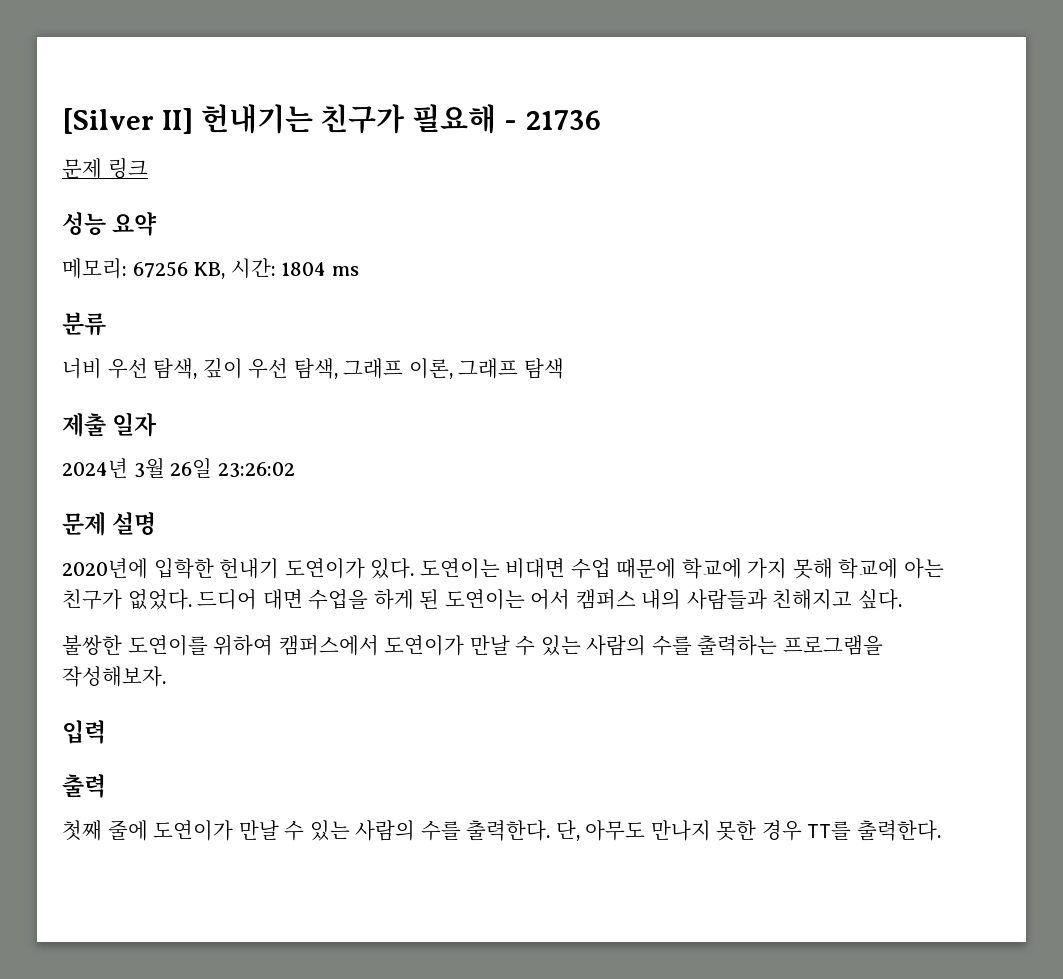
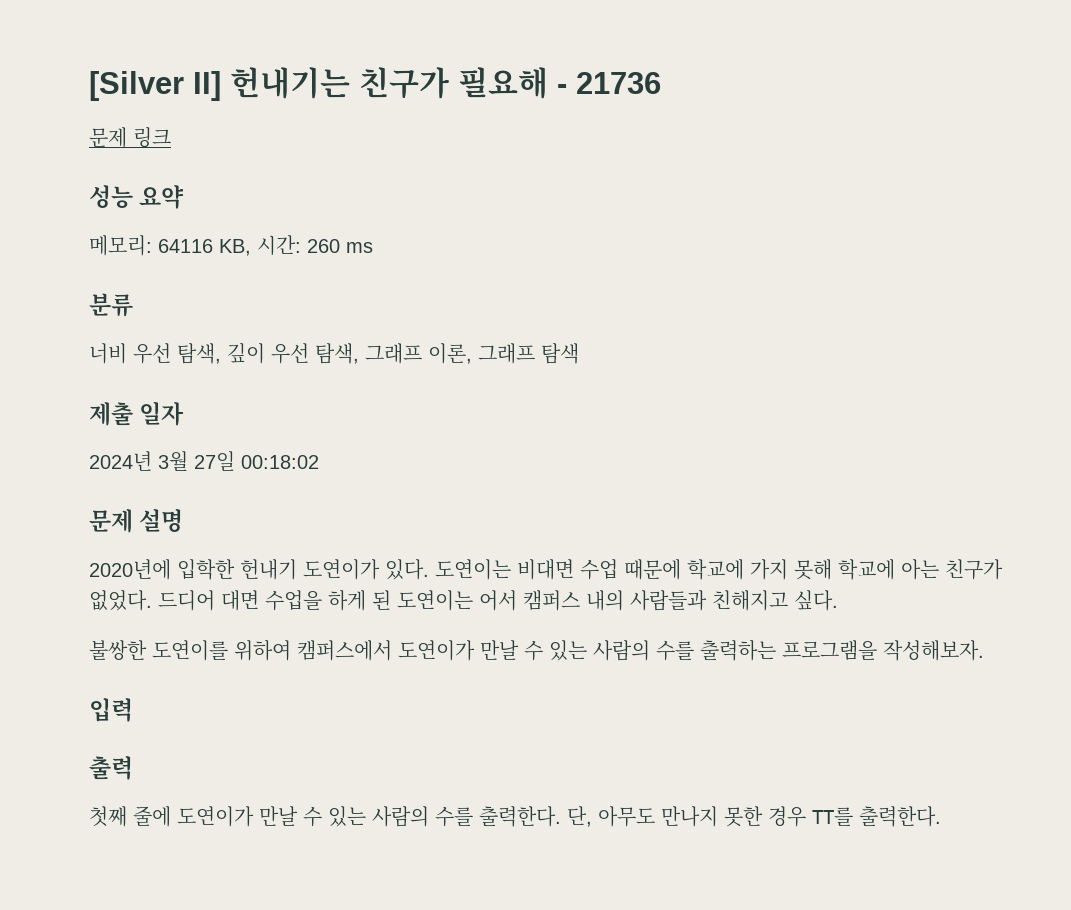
- 메모리: 67256 KB, 시간: 1804 ms
+ 메모리: 64116 KB, 시간: 260 ms
- 2024년 3월 26일 23:26:02
+ 2024년 3월 27일 00:18:02

